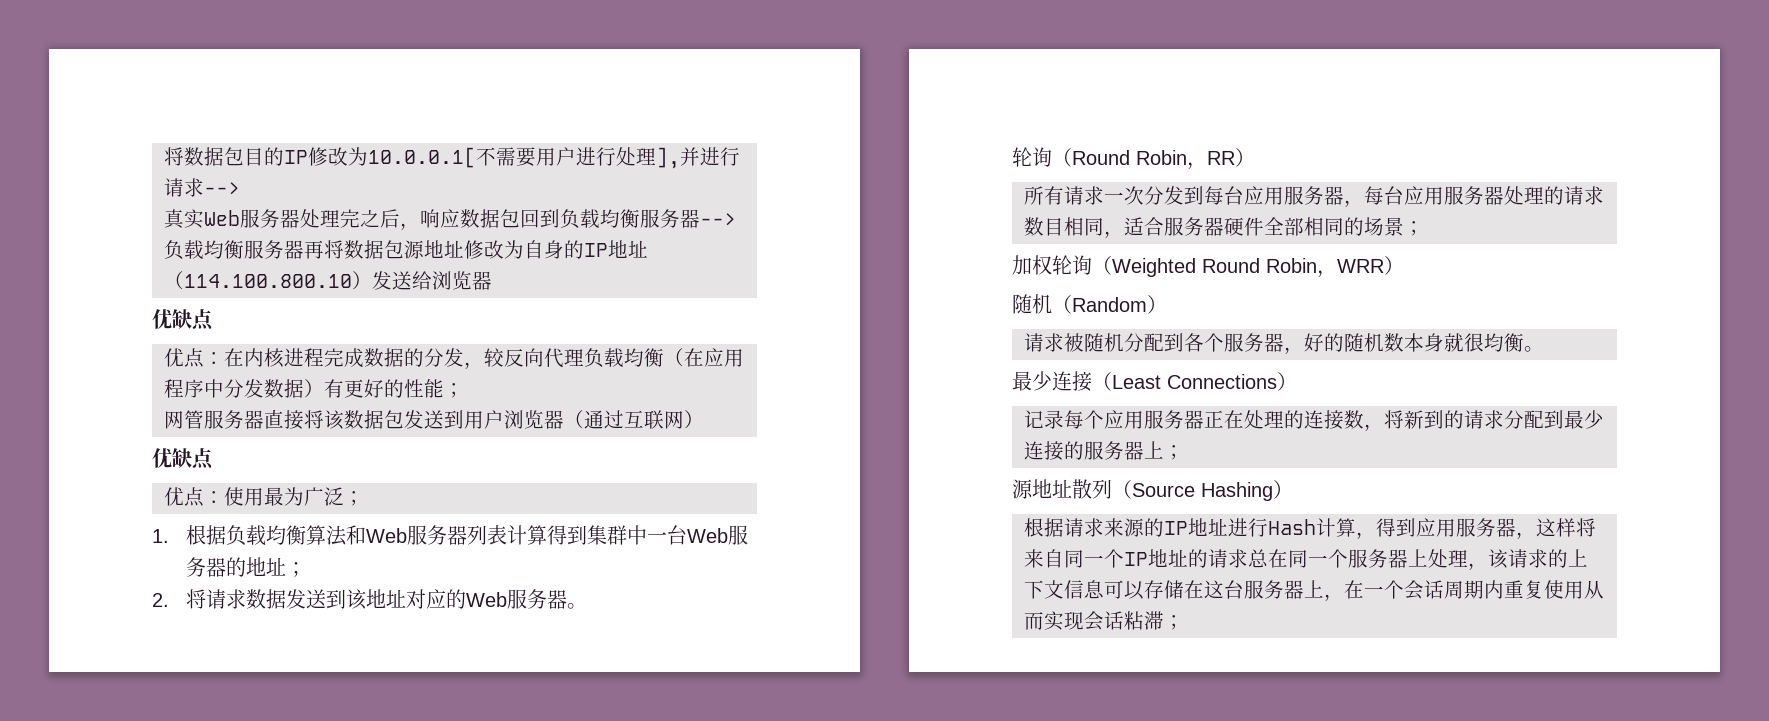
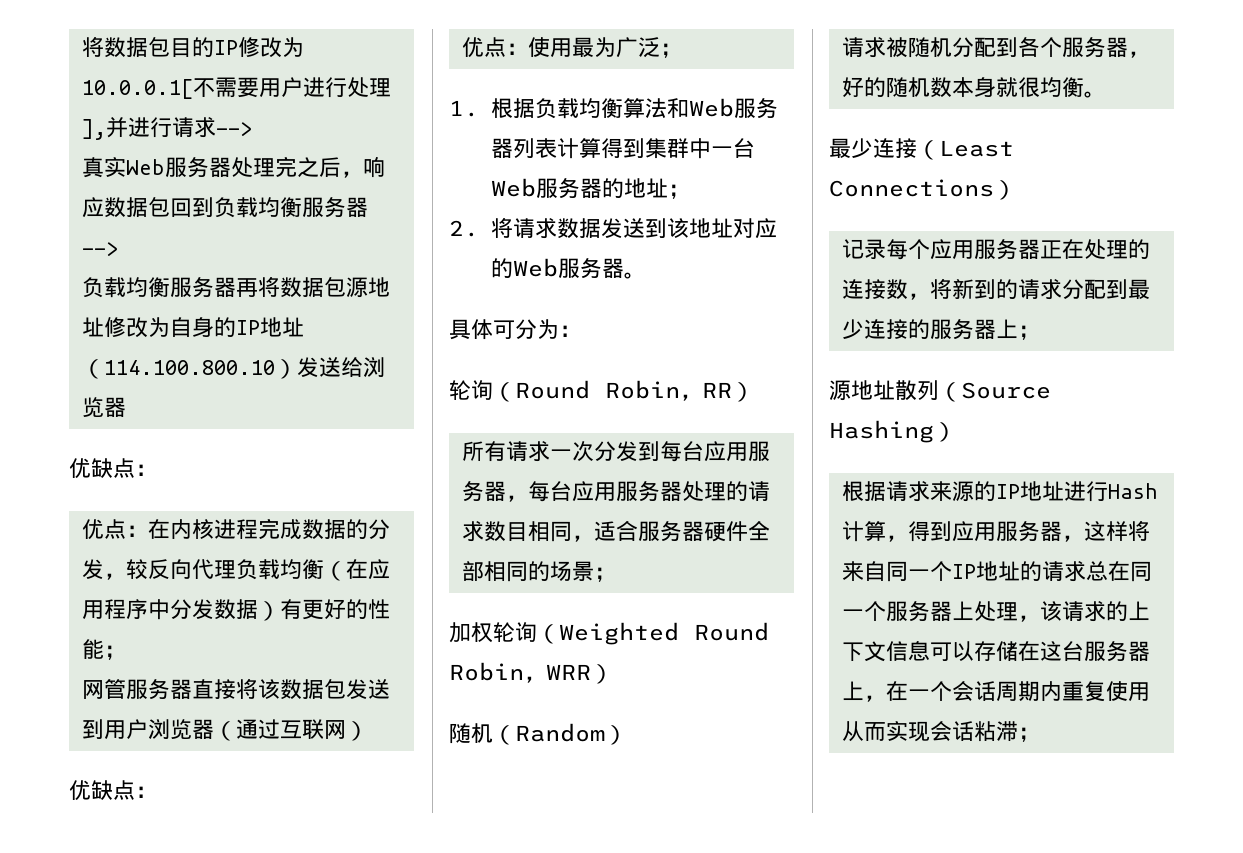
  负载均衡服务器再将数据包源地址修改为自身的IP地址（114.100.800.10）发送给浏览器
- 优缺点
+ 优缺点：
  网管服务器直接将该数据包发送到用户浏览器（通过互联网）
- 优缺点
+ 优缺点：
+ 具体可分为：

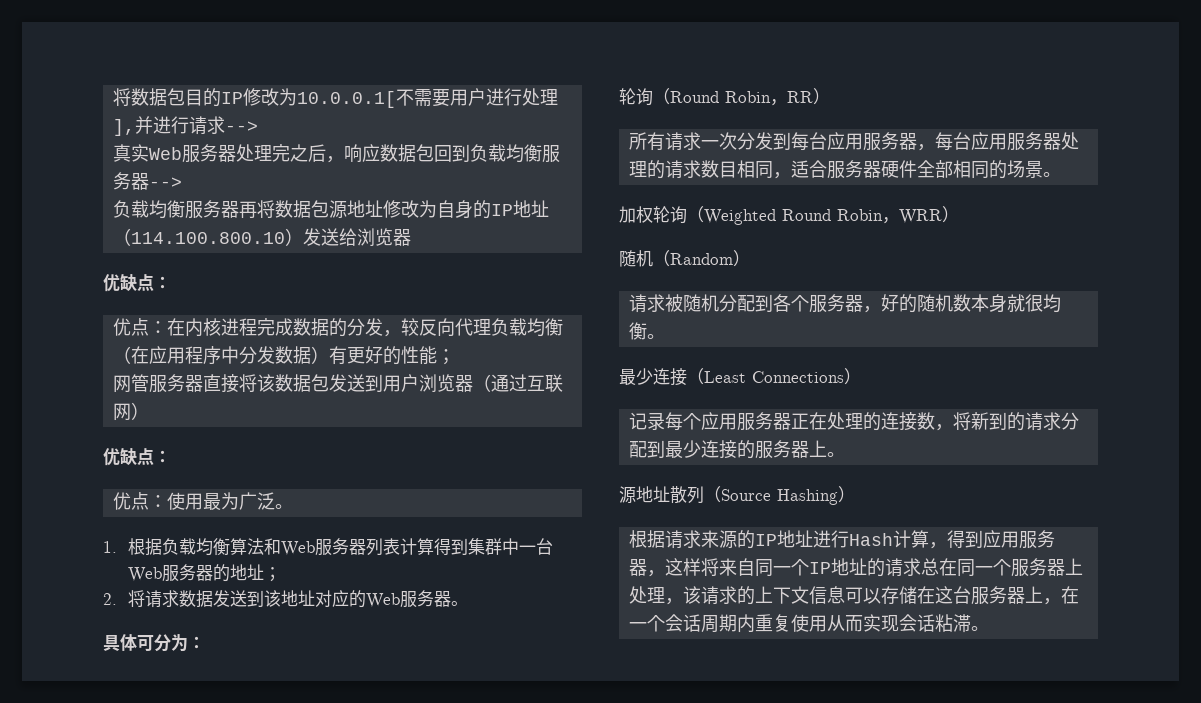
- 优点：使用最为广泛；
+ 优点：使用最为广泛。
- 所有请求一次分发到每台应用服务器，每台应用服务器处理的请求数目相同，适合服务器硬件全部相同的场景；
+ 所有请求一次分发到每台应用服务器，每台应用服务器处理的请求数目相同，适合服务器硬件全部相同的场景。
- 记录每个应用服务器正在处理的连接数，将新到的请求分配到最少连接的服务器上；
+ 记录每个应用服务器正在处理的连接数，将新到的请求分配到最少连接的服务器上。
- 根据请求来源的IP地址进行Hash计算，得到应用服务器，这样将来自同一个IP地址的请求总在同一个服务器上处理，该请求的上下文信息可以存储在这台服务器上，在一个会话周期内重复使用从而实现会话粘滞；
+ 根据请求来源的IP地址进行Hash计算，得到应用服务器，这样将来自同一个IP地址的请求总在同一个服务器上处理，该请求的上下文信息可以存储在这台服务器上，在一个会话周期内重复使用从而实现会话粘滞。

